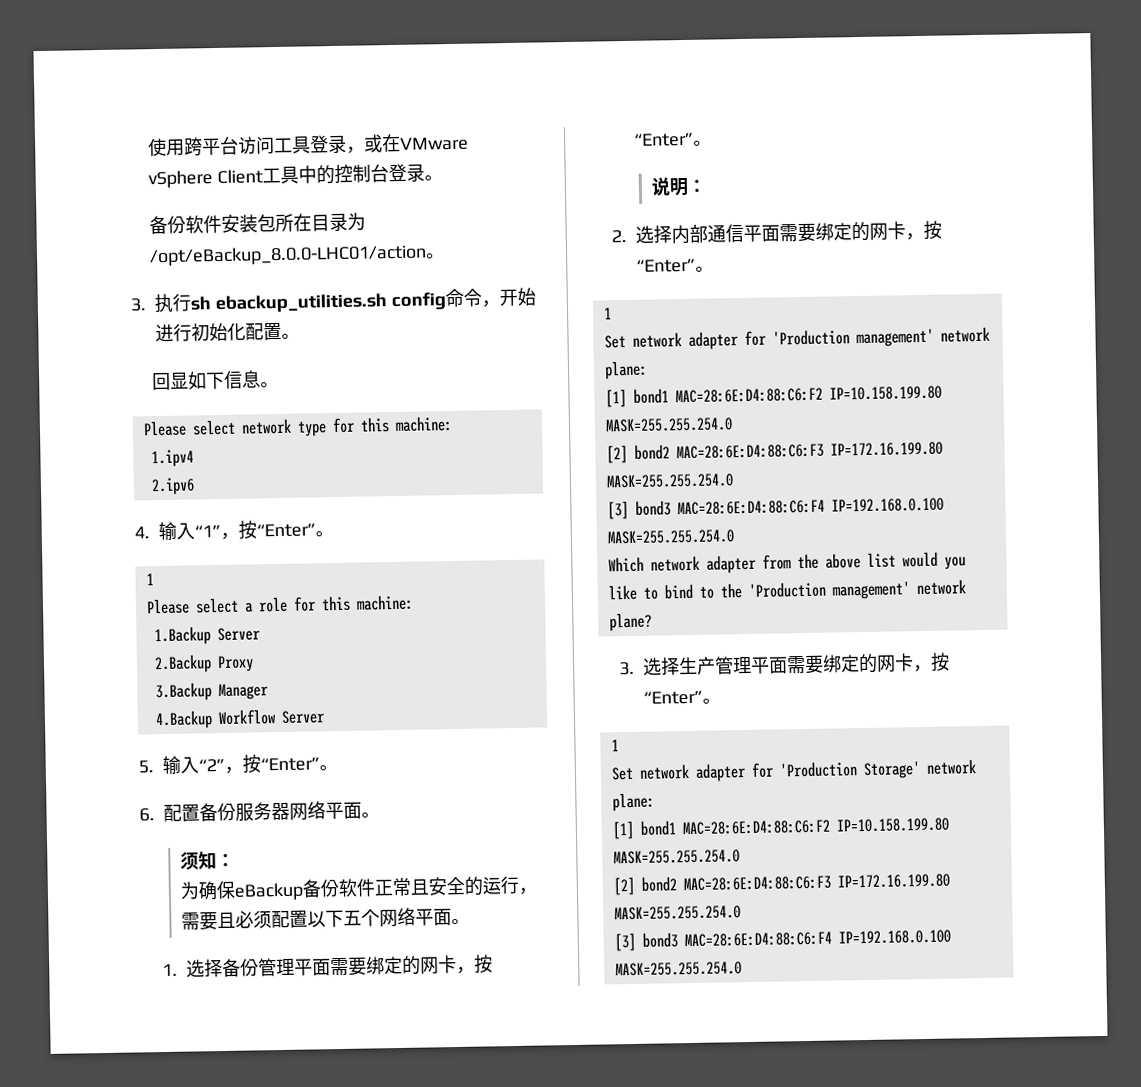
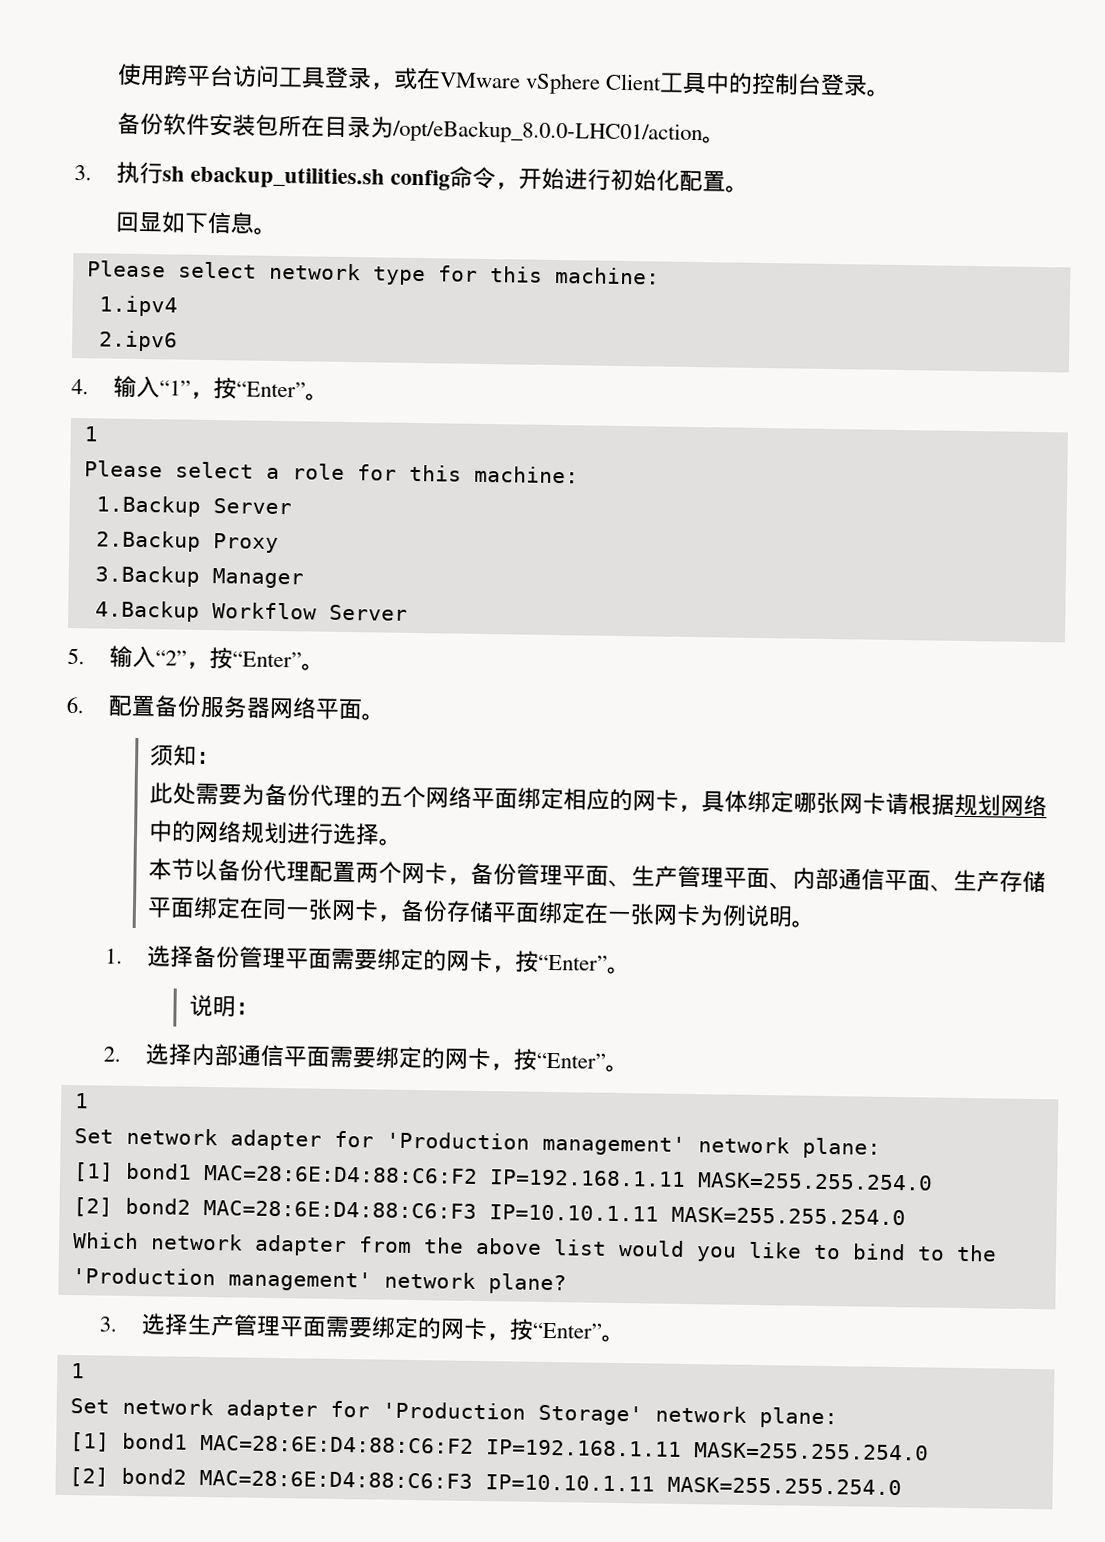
- 为确保eBackup备份软件正常且安全的运行，需要且必须配置以下五个网络平面。
+ 此处需要为备份代理的五个网络平面绑定相应的网卡，具体绑定哪张网卡请根据规划网络中的网络规划进行选择。
+ 本节以备份代理配置两个网卡，备份管理平面、生产管理平面、内部通信平面、生产存储平面绑定在同一张网卡，备份存储平面绑定在一张网卡为例说明。
  Set network adapter for 'Production management' network plane:
- [1] bond1 MAC=28:6E:D4:88:C6:F2 IP=10.158.199.80 MASK=255.255.254.0
- [2] bond2 MAC=28:6E:D4:88:C6:F3 IP=172.16.199.80 MASK=255.255.254.0
- [3] bond3 MAC=28:6E:D4:88:C6:F4 IP=192.168.0.100 MASK=255.255.254.0
+ [1] bond1 MAC=28:6E:D4:88:C6:F2 IP=192.168.1.11 MASK=255.255.254.0
+ [2] bond2 MAC=28:6E:D4:88:C6:F3 IP=10.10.1.11 MASK=255.255.254.0
  Set network adapter for 'Production Storage' network plane:
- [1] bond1 MAC=28:6E:D4:88:C6:F2 IP=10.158.199.80 MASK=255.255.254.0
- [2] bond2 MAC=28:6E:D4:88:C6:F3 IP=172.16.199.80 MASK=255.255.254.0
- [3] bond3 MAC=28:6E:D4:88:C6:F4 IP=192.168.0.100 MASK=255.255.254.0
+ [1] bond1 MAC=28:6E:D4:88:C6:F2 IP=192.168.1.11 MASK=255.255.254.0
+ [2] bond2 MAC=28:6E:D4:88:C6:F3 IP=10.10.1.11 MASK=255.255.254.0

